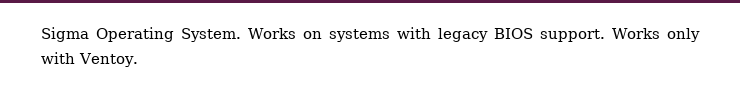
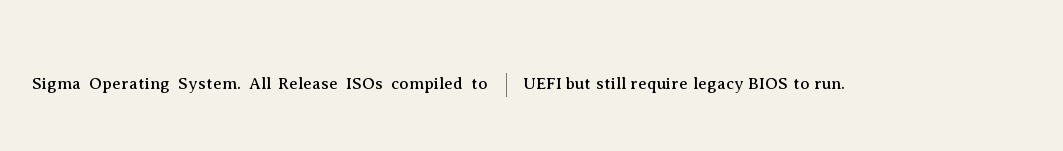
- Works on systems with legacy BIOS support. Works only with Ventoy.
+ All Release ISOs compiled to UEFI but still require legacy BIOS to run.

